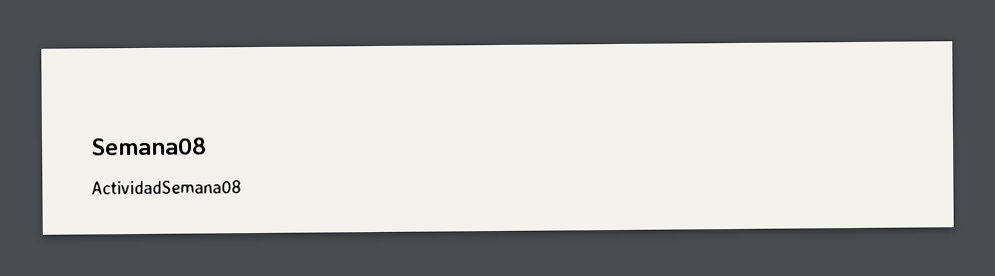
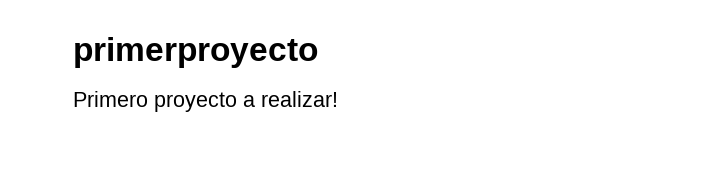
- Semana08
- ActividadSemana08
+ primerproyecto
+ Primero proyecto a realizar!

